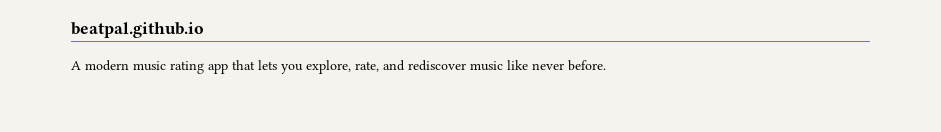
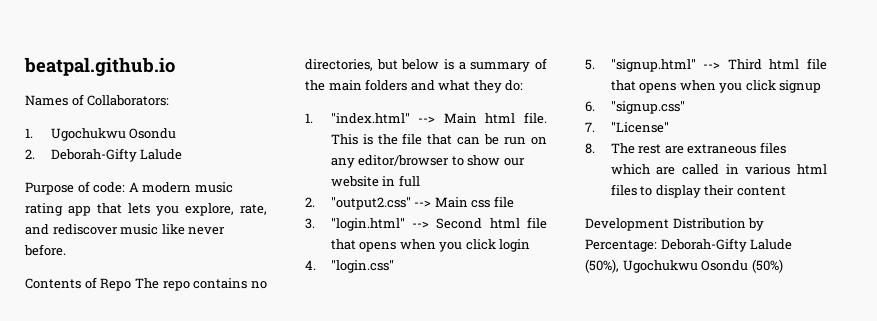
- A modern music rating app that lets you explore, rate, and rediscover music like never before.
+ Names of Collaborators:
+ 1. Ugochukwu Osondu
+ 2. Deborah-Gifty Lalude
+ Purpose of code: A modern music rating app that lets you explore, rate, and rediscover music like never before.
+ Contents of Repo The repo contains no directories, but below is a summary of the main folders and what they do:
+ 1. "index.html" --> Main html file. This is the file that can be run on any editor/browser to show our website in full
+ 2. "output2.css" --> Main css file
+ 3. "login.html" --> Second html file that opens when you click login
+ 4. "login.css"
+ 5. "signup.html" --> Third html file that opens when you click signup
+ 6. "signup.css"
+ 7. "License"
+ 8. The rest are extraneous files which are called in various html files to display their content
+ Development Distribution by Percentage: Deborah-Gifty Lalude (50%), Ugochukwu Osondu (50%)

